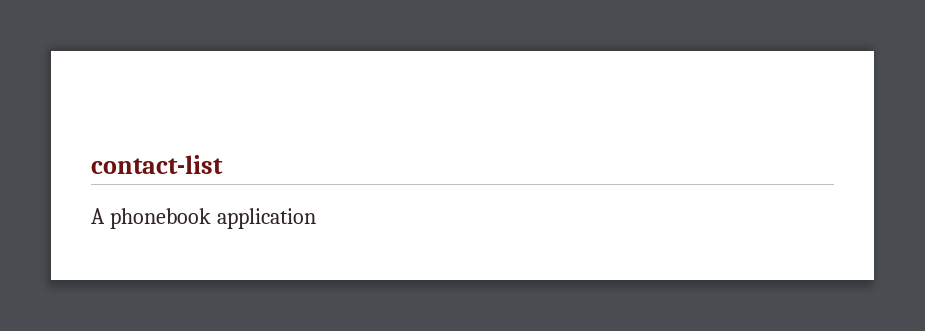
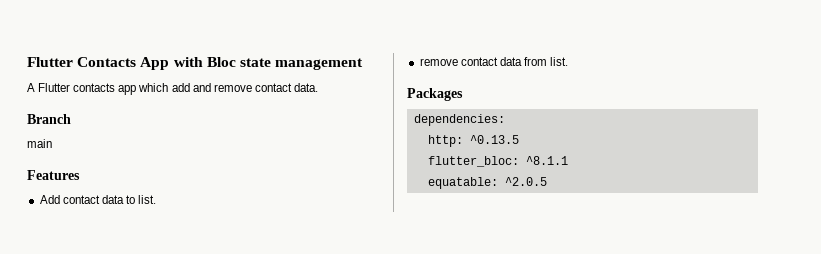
- contact-list
- A phonebook application
+ Flutter Contacts App with Bloc state management
+ A Flutter contacts app which add and remove contact data.
+ Branch
+ main
+ Features
+ Add contact data to list.
+ remove contact data from list.
+ Packages
+ dependencies:
+ http: ^0.13.5
+ flutter_bloc: ^8.1.1
+ equatable: ^2.0.5

